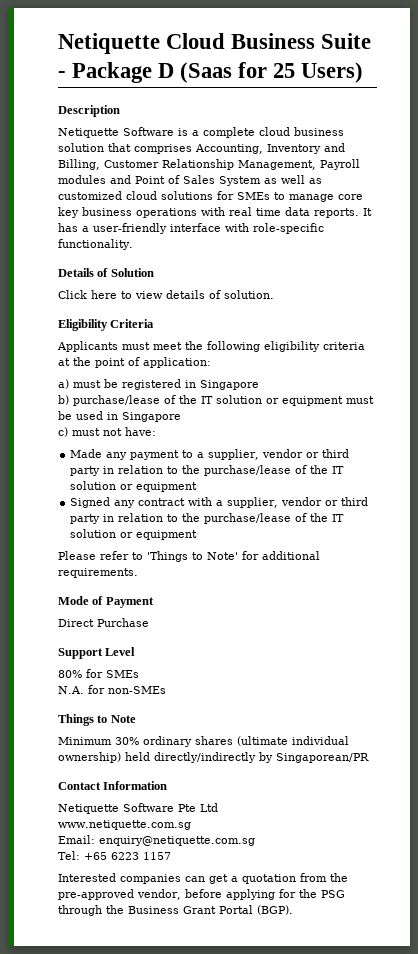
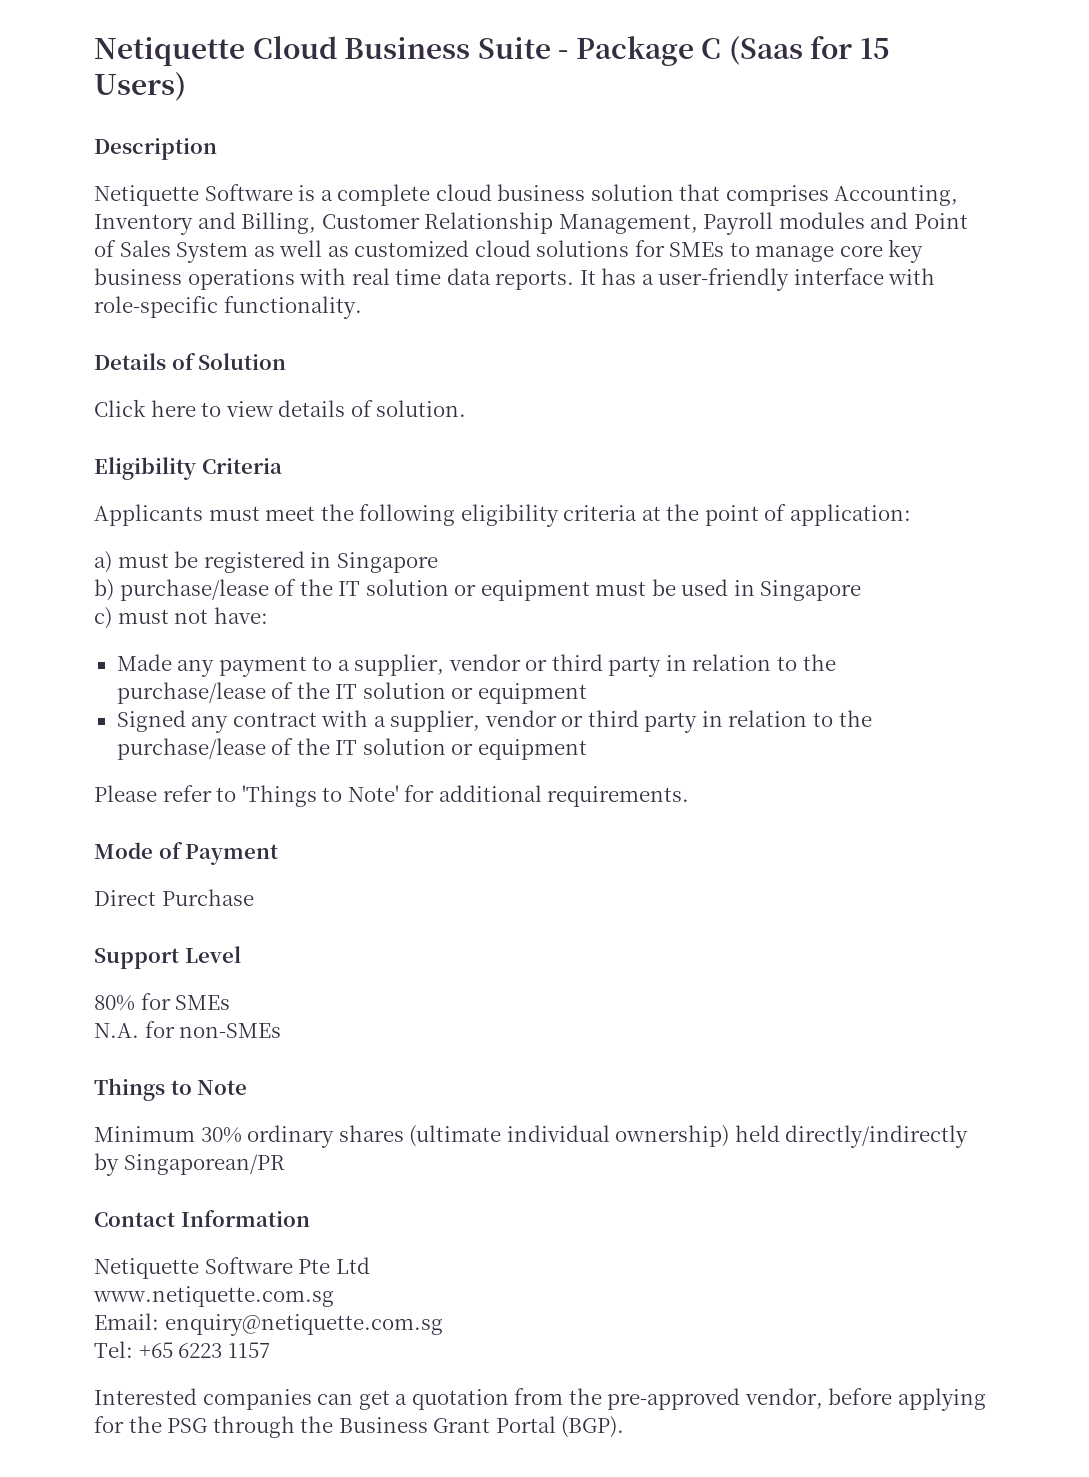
- Netiquette Cloud Business Suite - Package D (Saas for 25 Users)
+ Netiquette Cloud Business Suite - Package C (Saas for 15 Users)

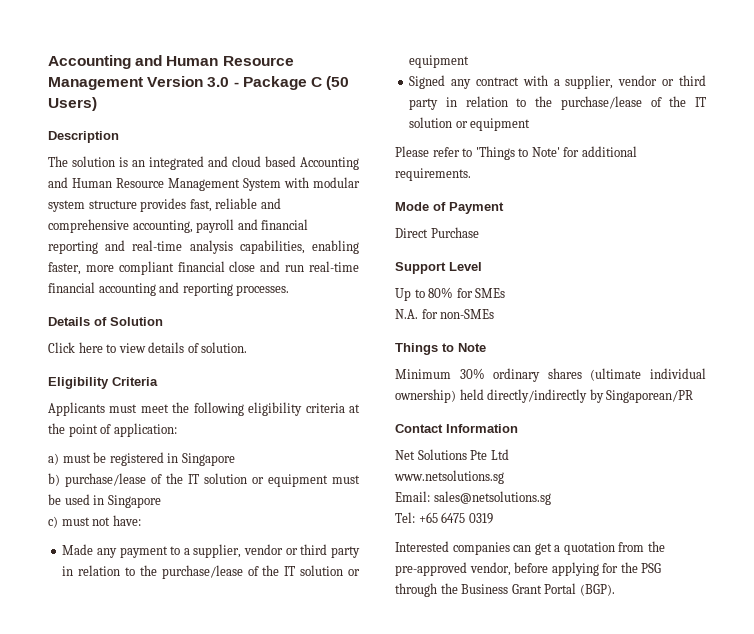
- Netiquette Cloud Business Suite - Package C (Saas for 15 Users)
+ Accounting and Human Resource Management Version 3.0 - Package C (50 Users)
  Description
- Netiquette Software is a complete cloud business solution that comprises Accounting, Inventory and Billing, Customer Relationship Management, Payroll modules and Point of Sales System as well as customized cloud solutions for SMEs to manage core key business operations with real time data reports. It has a user-friendly interface with role-specific functionality.
+ The solution is an integrated and cloud based Accounting and Human Resource Management System with modular system structure provides fast, reliable and comprehensive accounting, payroll and financial reporting and real-time analysis capabilities, enabling faster, more compliant financial close and run real-time financial accounting and reporting processes.
- 80% for SMEs
+ Up to 80% for SMEs
- Netiquette Software Pte Ltd
+ Net Solutions Pte Ltd
- www.netiquette.com.sg
+ www.netsolutions.sg
- Email: enquiry@netiquette.com.sg
+ Email: sales@netsolutions.sg
- Tel: +65 6223 1157
+ Tel: +65 6475 0319

